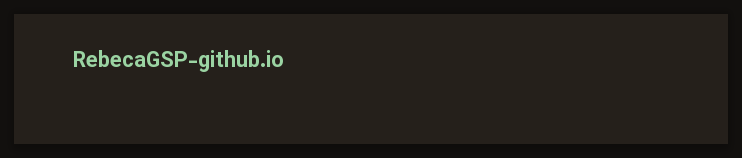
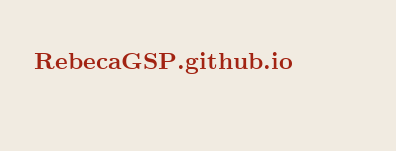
- RebecaGSP-github.io
+ RebecaGSP.github.io

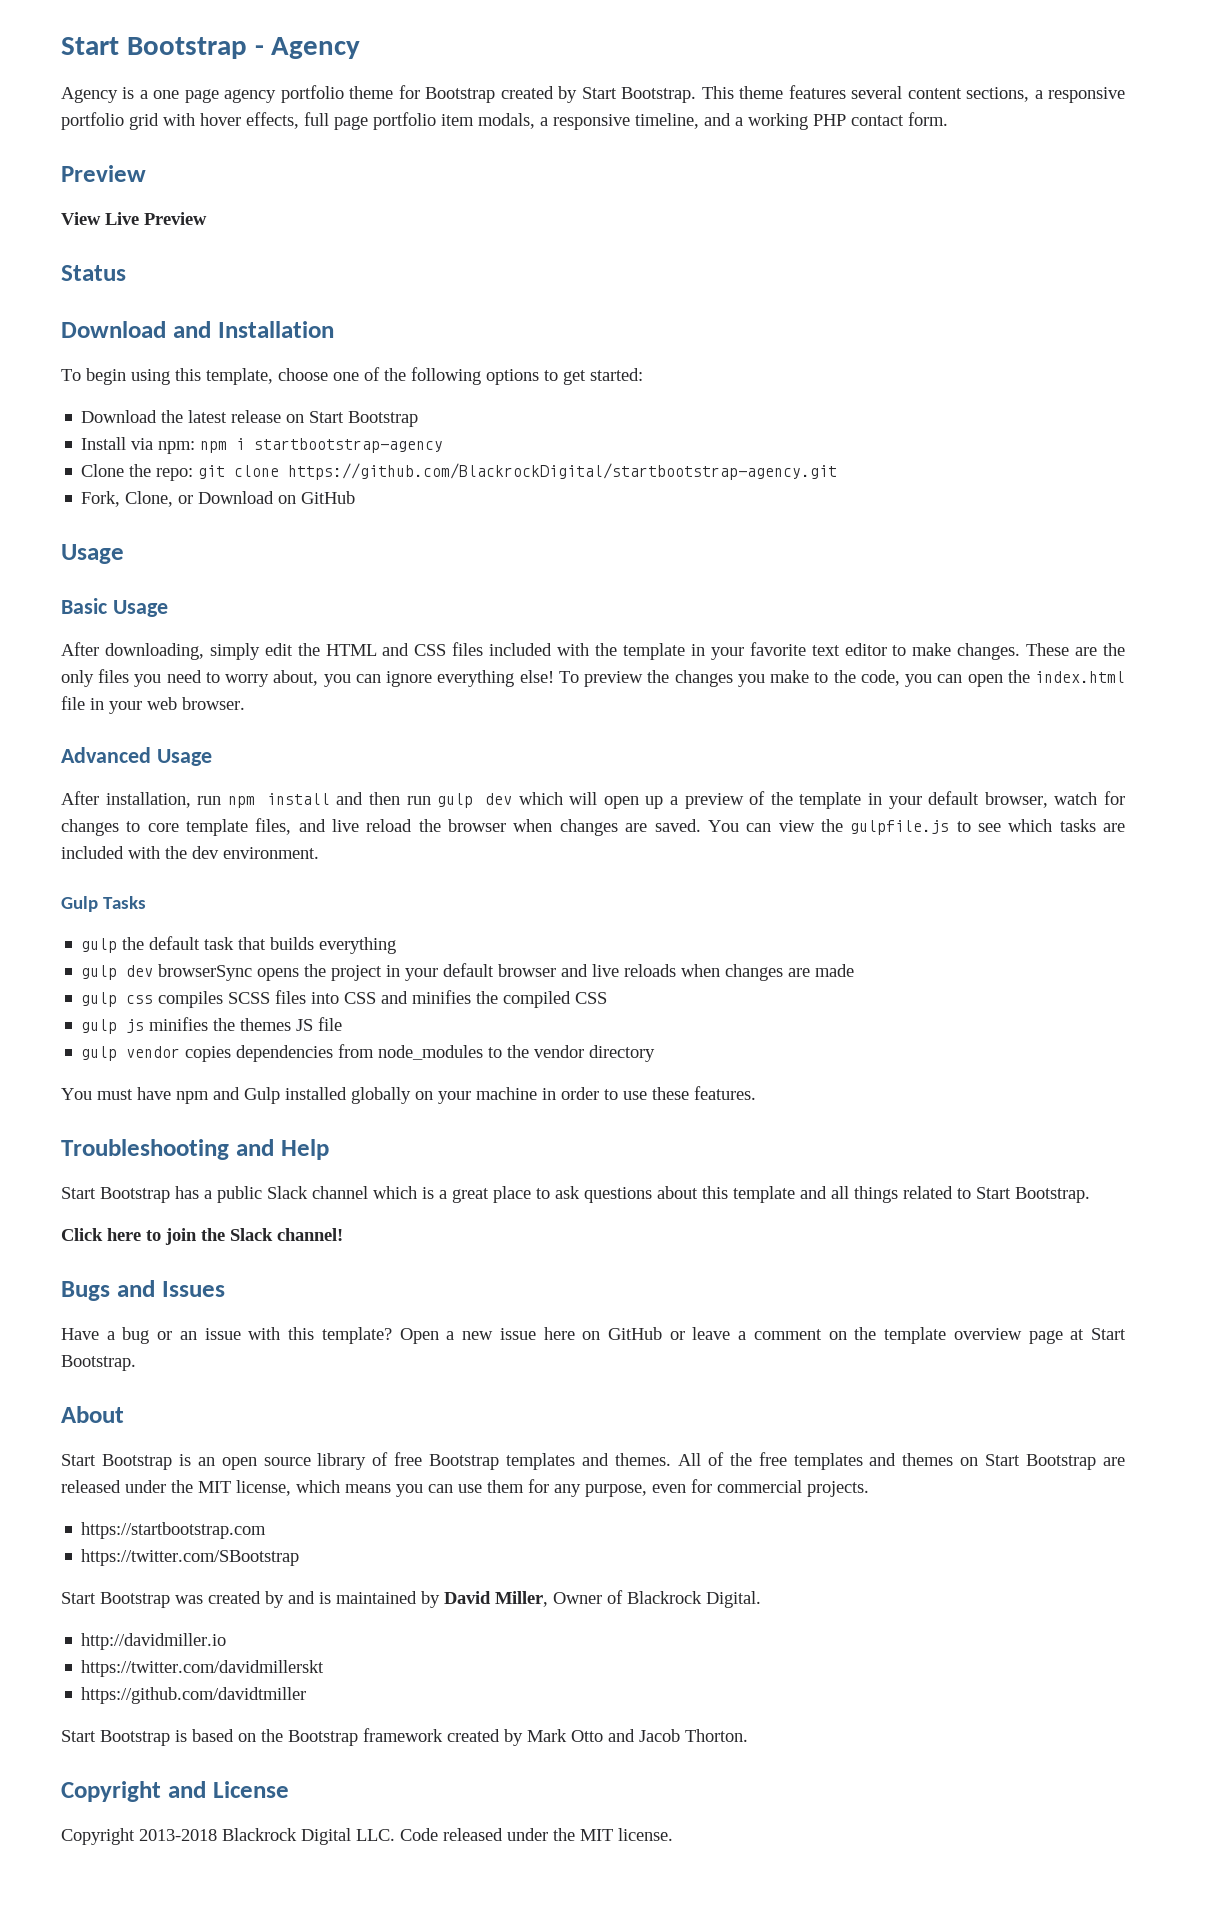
- RebecaGSP.github.io
+ Start Bootstrap - Agency
+ Agency is a one page agency portfolio theme for Bootstrap created by Start Bootstrap. This theme features several content sections, a responsive portfolio grid with hover effects, full page portfolio item modals, a responsive timeline, and a working PHP contact form.
+ Preview
+ View Live Preview
+ Status
+ Download and Installation
+ To begin using this template, choose one of the following options to get started:
+ Download the latest release on Start Bootstrap
+ Install via npm: npm i startbootstrap-agency
+ Clone the repo: git clone https://github.com/BlackrockDigital/startbootstrap-agency.git
+ Fork, Clone, or Download on GitHub
+ Usage
+ Basic Usage
+ After downloading, simply edit the HTML and CSS files included with the template in your favorite text editor to make changes. These are the only files you need to worry about, you can ignore everything else! To preview the changes you make to the code, you can open the index.html file in your web browser.
+ Advanced Usage
+ After installation, run npm install and then run gulp dev which will open up a preview of the template in your default browser, watch for changes to core template files, and live reload the browser when changes are saved. You can view the gulpfile.js to see which tasks are included with the dev environment.
+ Gulp Tasks
+ gulp the default task that builds everything
+ gulp dev browserSync opens the project in your default browser and live reloads when changes are made
+ gulp css compiles SCSS files into CSS and minifies the compiled CSS
+ gulp js minifies the themes JS file
+ gulp vendor copies dependencies from node_modules to the vendor directory
+ You must have npm and Gulp installed globally on your machine in order to use these features.
+ Troubleshooting and Help
+ Start Bootstrap has a public Slack channel which is a great place to ask questions about this template and all things related to Start Bootstrap.
+ Click here to join the Slack channel!
+ Bugs and Issues
+ Have a bug or an issue with this template? Open a new issue here on GitHub or leave a comment on the template overview page at Start Bootstrap.
+ About
+ Start Bootstrap is an open source library of free Bootstrap templates and themes. All of the free templates and themes on Start Bootstrap are released under the MIT license, which means you can use them for any purpose, even for commercial projects.
+ https://startbootstrap.com
+ https://twitter.com/SBootstrap
+ Start Bootstrap was created by and is maintained by David Miller, Owner of Blackrock Digital.
+ http://davidmiller.io
+ https://twitter.com/davidmillerskt
+ https://github.com/davidtmiller
+ Start Bootstrap is based on the Bootstrap framework created by Mark Otto and Jacob Thorton.
+ Copyright and License
+ Copyright 2013-2018 Blackrock Digital LLC. Code released under the MIT license.

